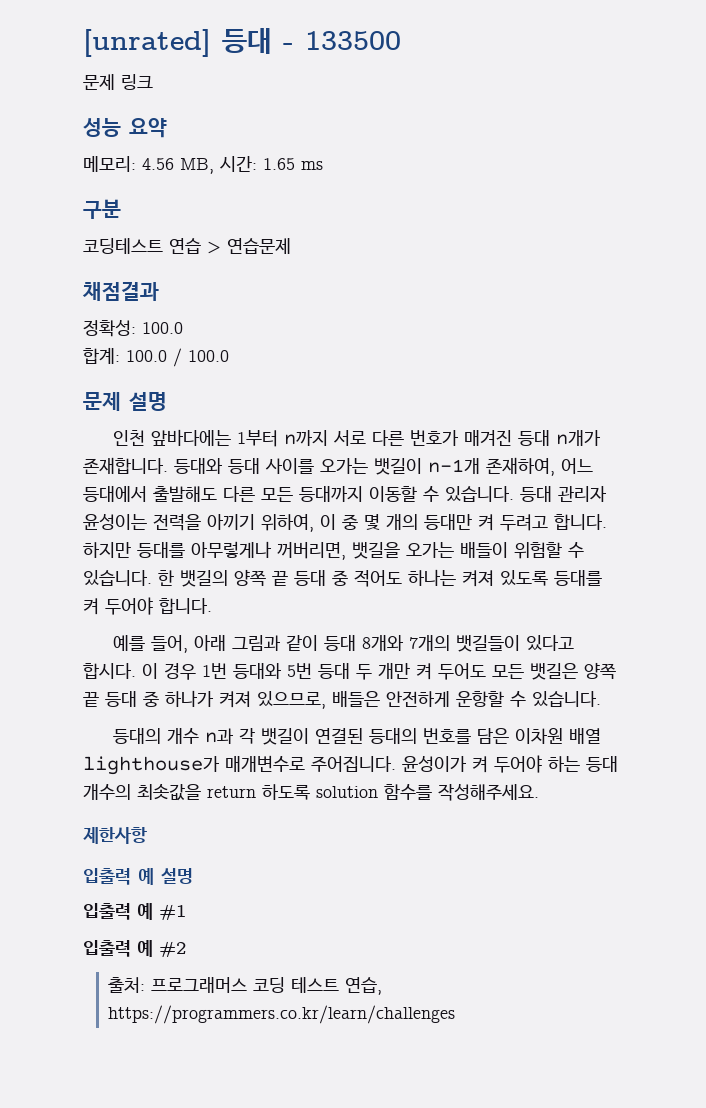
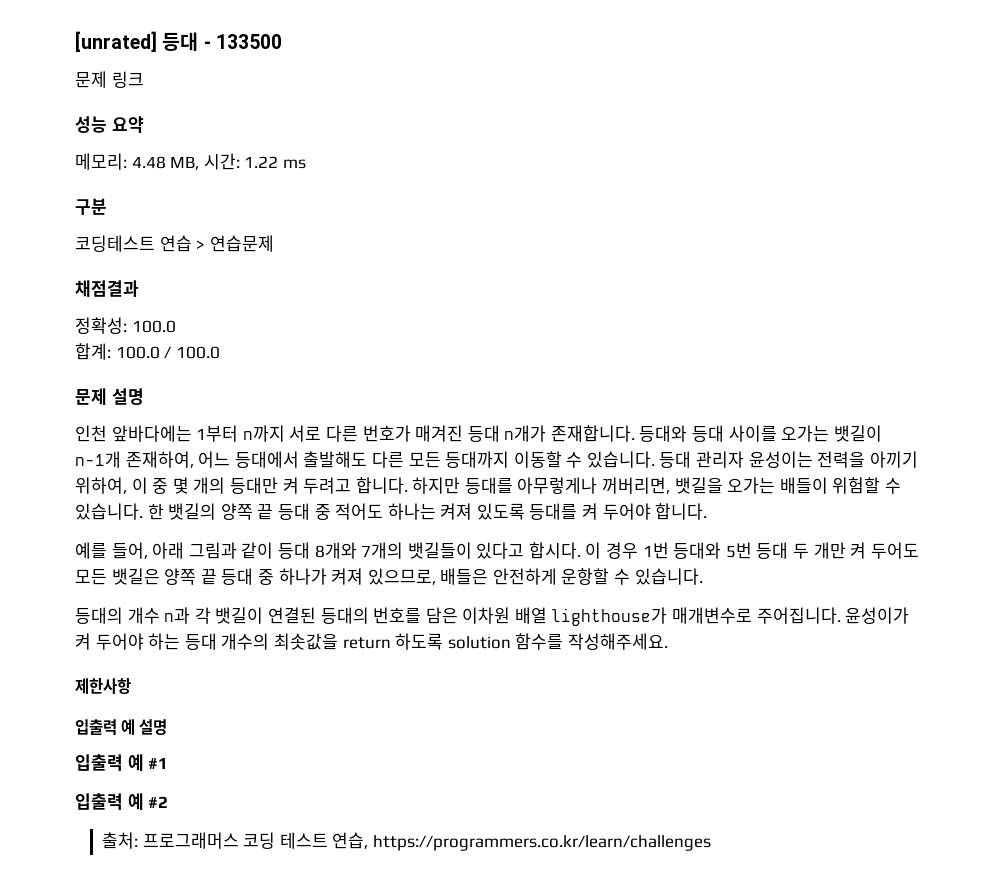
- 메모리: 4.56 MB, 시간: 1.65 ms
+ 메모리: 4.48 MB, 시간: 1.22 ms

